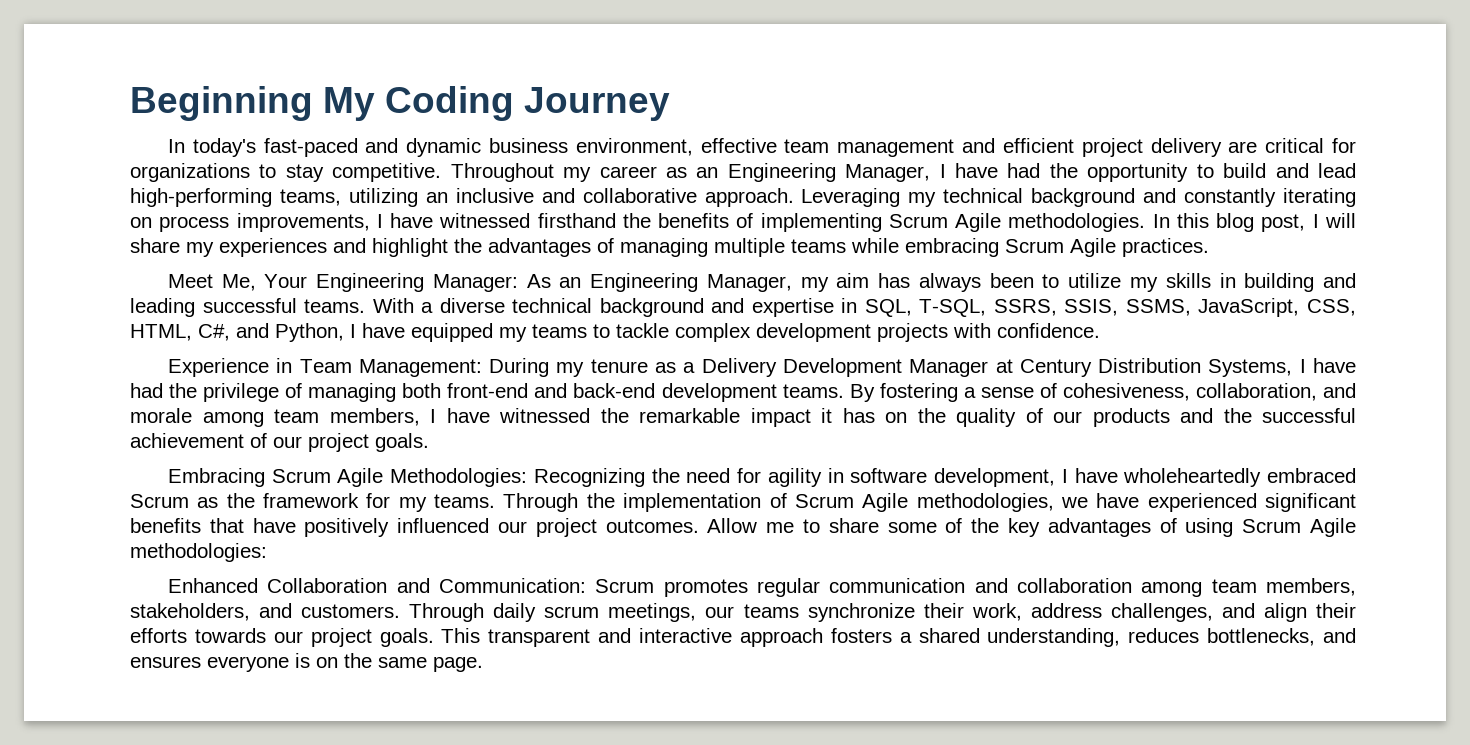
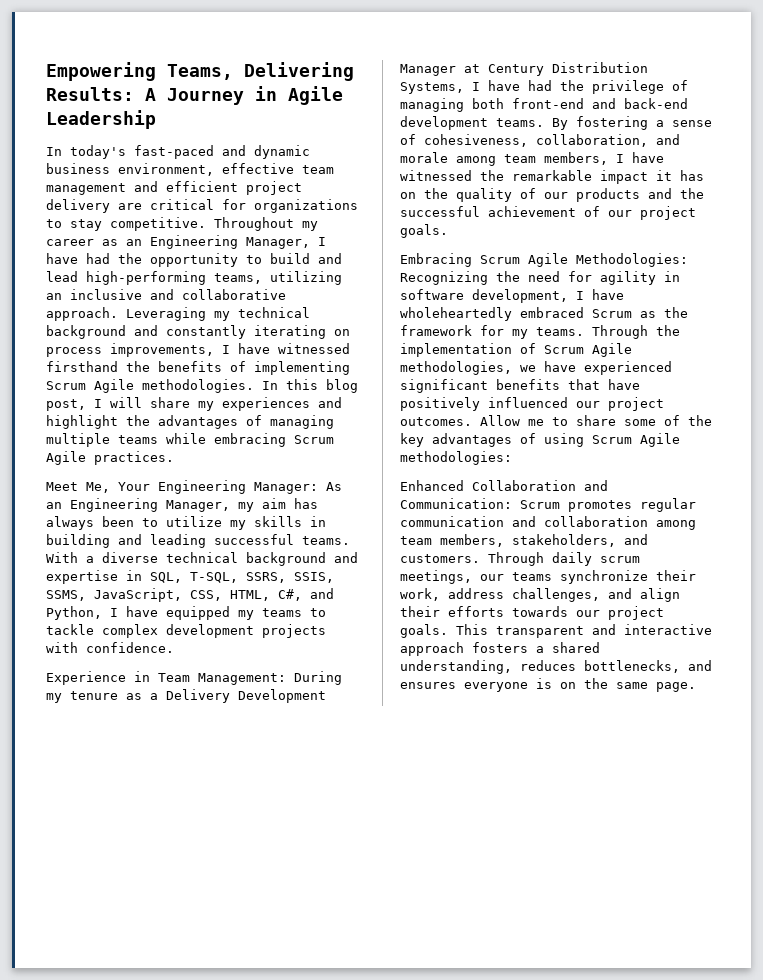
- Beginning My Coding Journey
+ Empowering Teams, Delivering Results: A Journey in Agile Leadership

